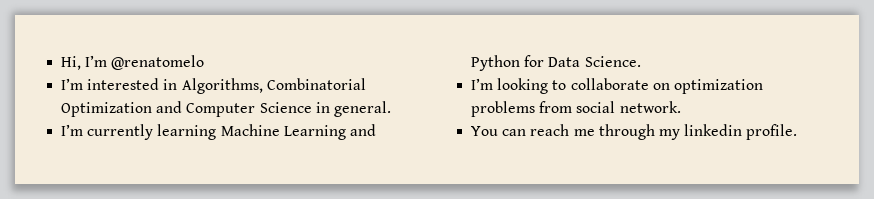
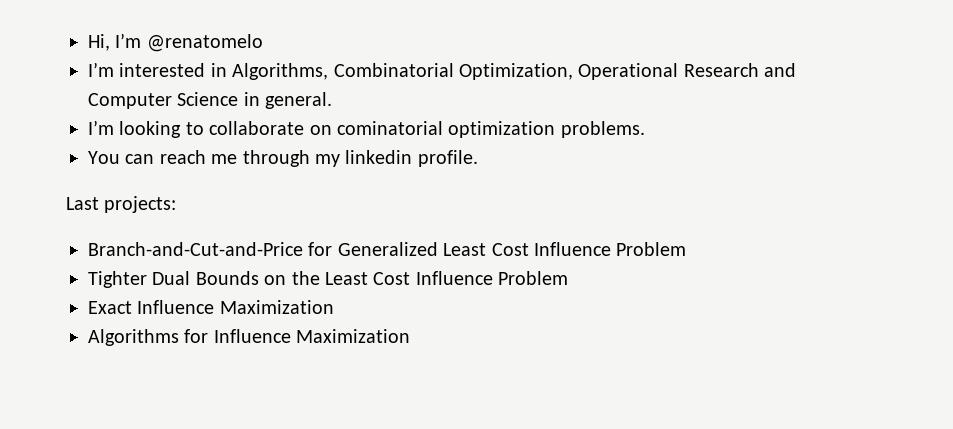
- I’m interested in Algorithms, Combinatorial Optimization and Computer Science in general.
+ I’m interested in Algorithms, Combinatorial Optimization, Operational Research and Computer Science in general.
- I’m currently learning Machine Learning and Python for Data Science.
- I’m looking to collaborate on optimization problems from social network.
+ I’m looking to collaborate on cominatorial optimization problems.
+ Last projects:
+ Branch-and-Cut-and-Price for Generalized Least Cost Influence Problem
+ Tighter Dual Bounds on the Least Cost Influence Problem
+ Exact Influence Maximization
+ Algorithms for Influence Maximization

